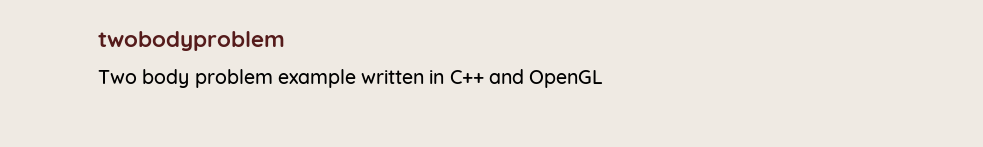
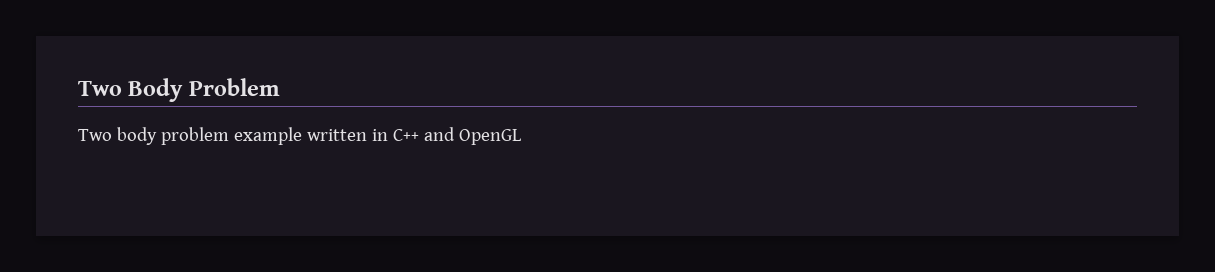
- twobodyproblem
+ Two Body Problem

